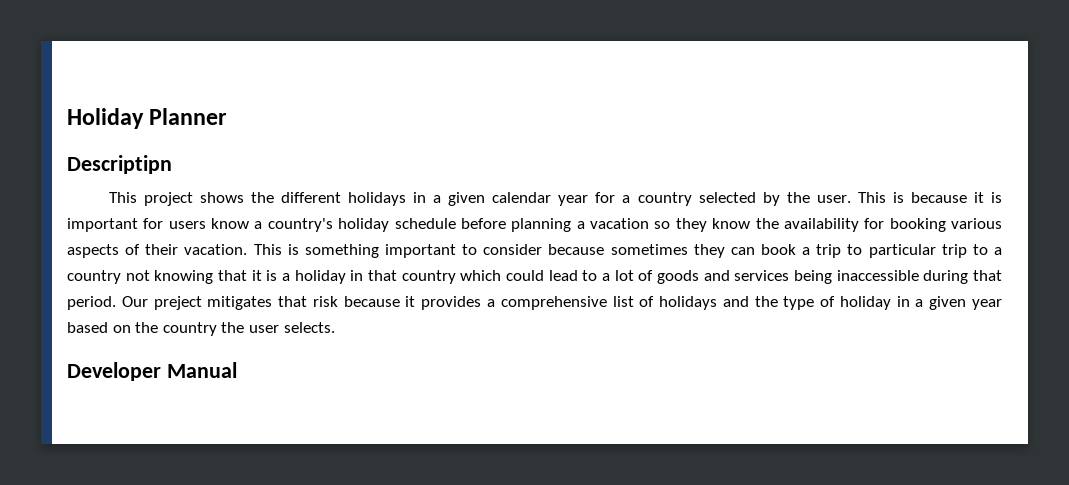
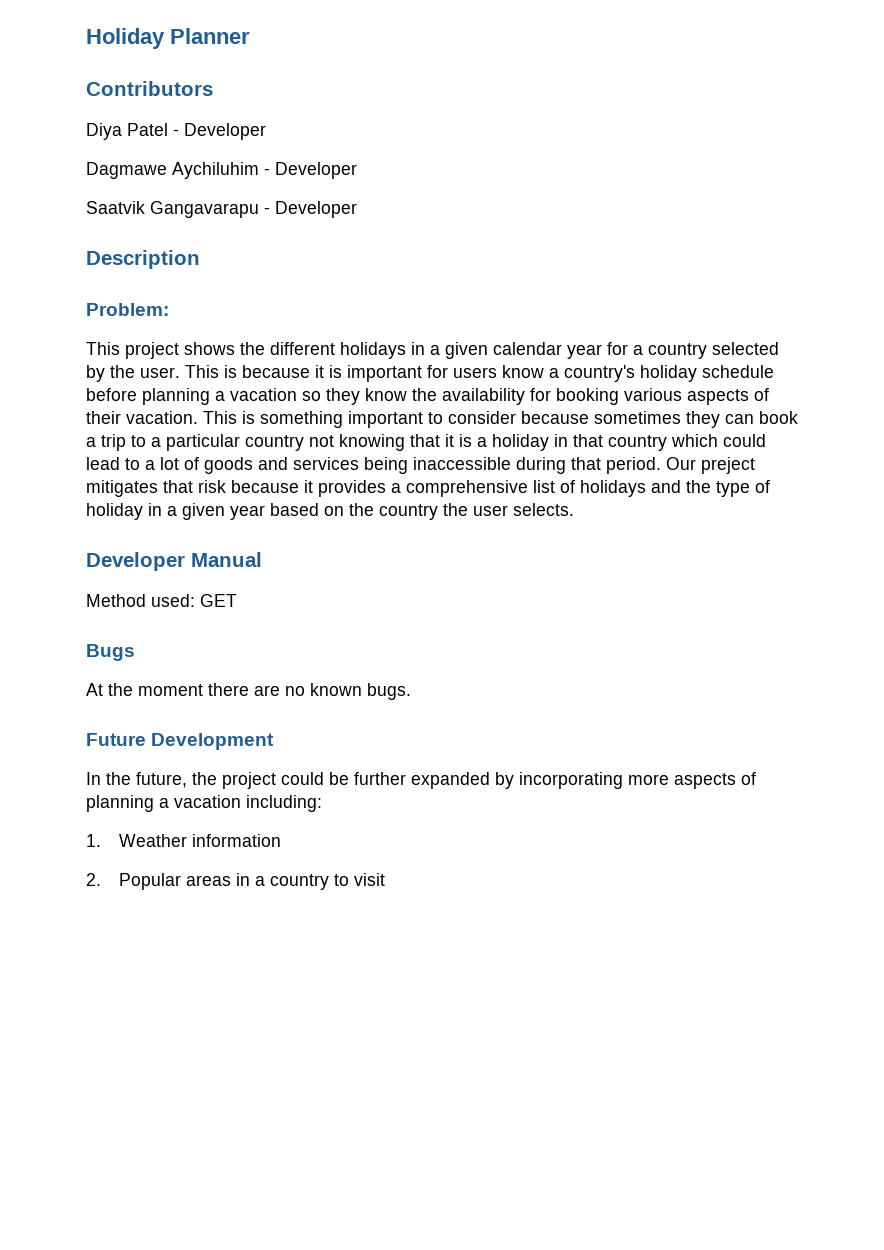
- Descriptipn
+ Contributors
+ Diya Patel - Developer
+ Dagmawe Aychiluhim - Developer
+ Saatvik Gangavarapu - Developer
+ Description
+ Problem:
- This is something important to consider because sometimes they can book a trip to particular trip to a country not knowing that it is a holiday in that country which could lead to a lot of goods and services being inaccessible during that period.
+ This is something important to consider because sometimes they can book a trip to a particular country not knowing that it is a holiday in that country which could lead to a lot of goods and services being inaccessible during that period.
+ Method used: GET
+ Bugs
+ At the moment there are no known bugs.
+ Future Development
+ In the future, the project could be further expanded by incorporating more aspects of planning a vacation including:
+ 1. Weather information
+ 2. Popular areas in a country to visit

